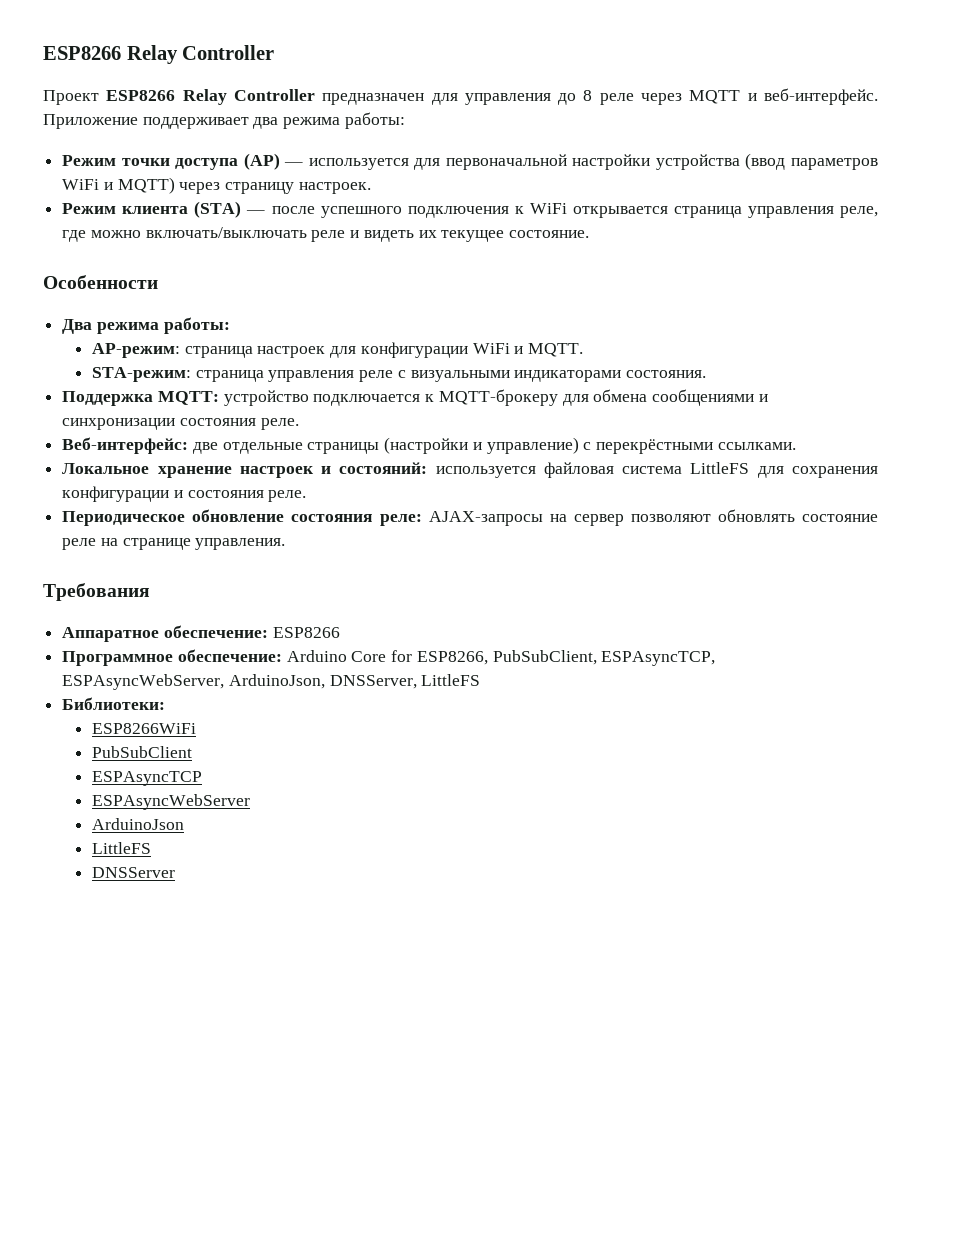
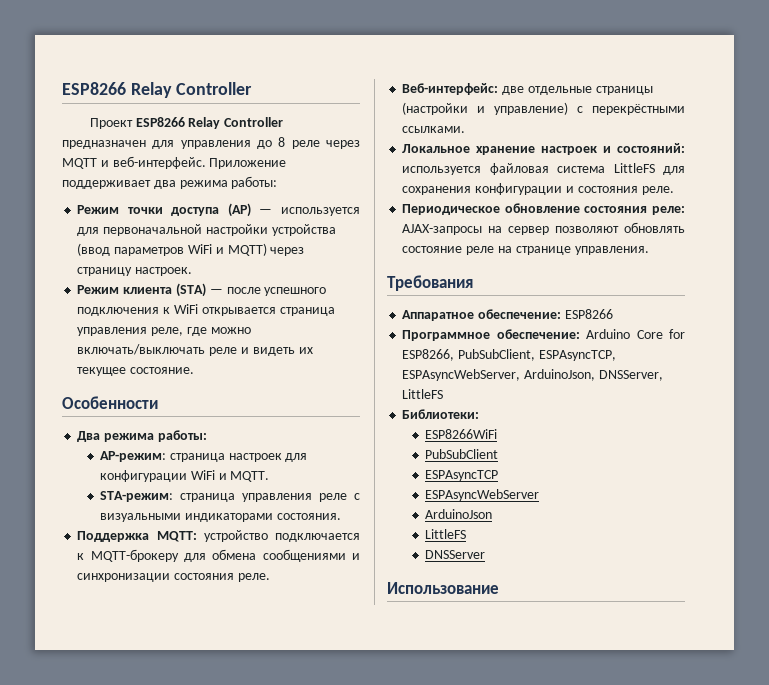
+ Использование

